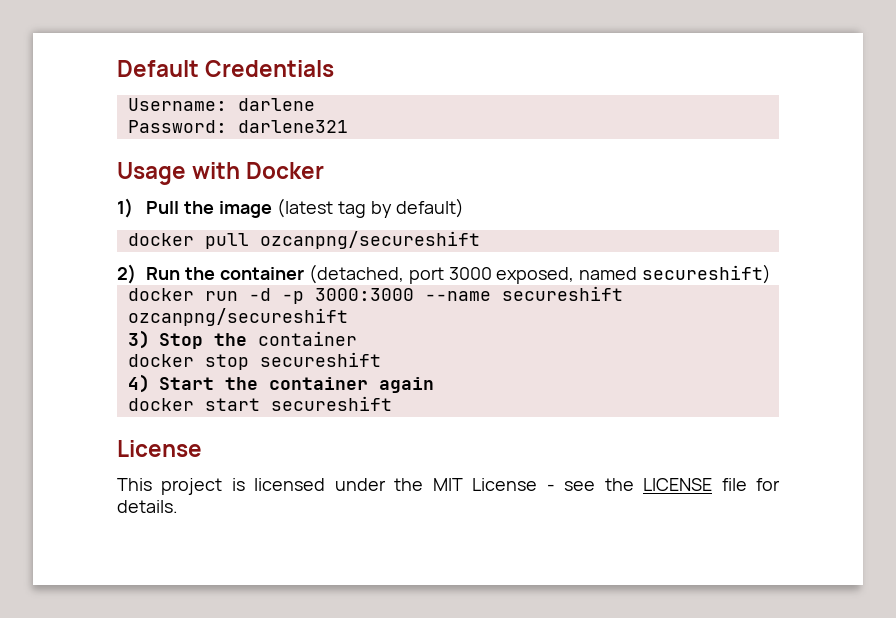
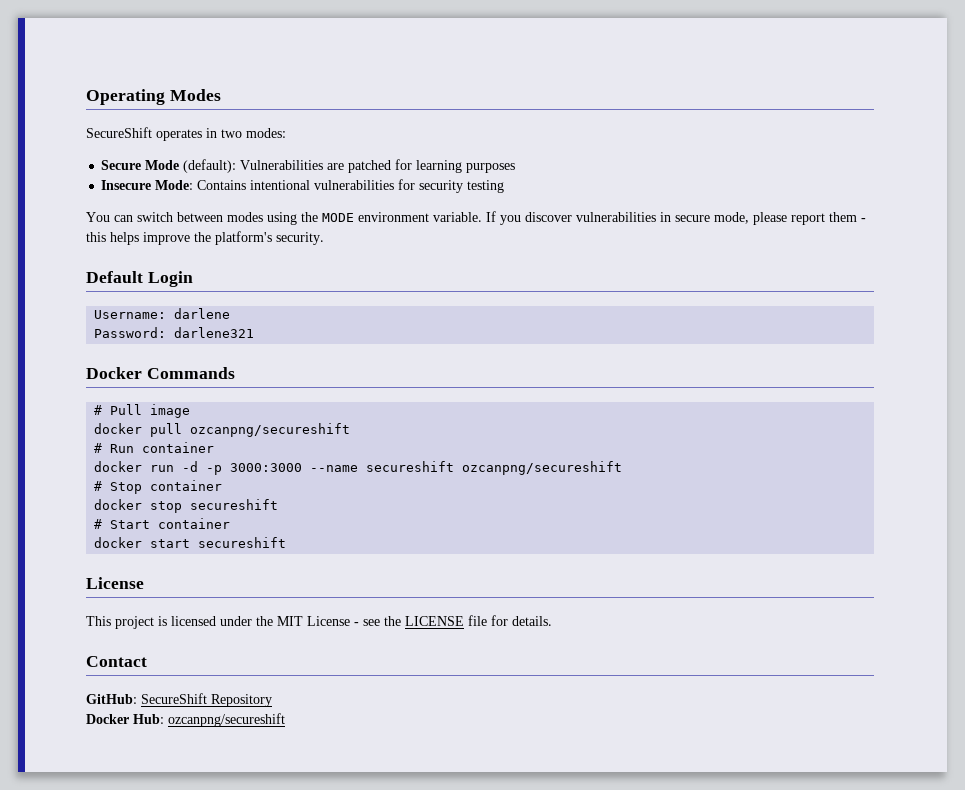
- Default Credentials
+ Operating Modes
+ SecureShift operates in two modes:
+ Secure Mode (default): Vulnerabilities are patched for learning purposes
+ Insecure Mode: Contains intentional vulnerabilities for security testing
+ You can switch between modes using the MODE environment variable. If you discover vulnerabilities in secure mode, please report them - this helps improve the platform's security.
+ Default Login
- Usage with Docker
- 1) Pull the image (latest tag by default)
+ Docker Commands
+ # Pull image
  docker pull ozcanpng/secureshift
- 2) Run the container (detached, port 3000 exposed, named secureshift)
+ # Run container
- 3) Stop the container
+ # Stop container
- 4) Start the container again
+ # Start container
+ Contact
+ GitHub: SecureShift Repository
+ Docker Hub: ozcanpng/secureshift

